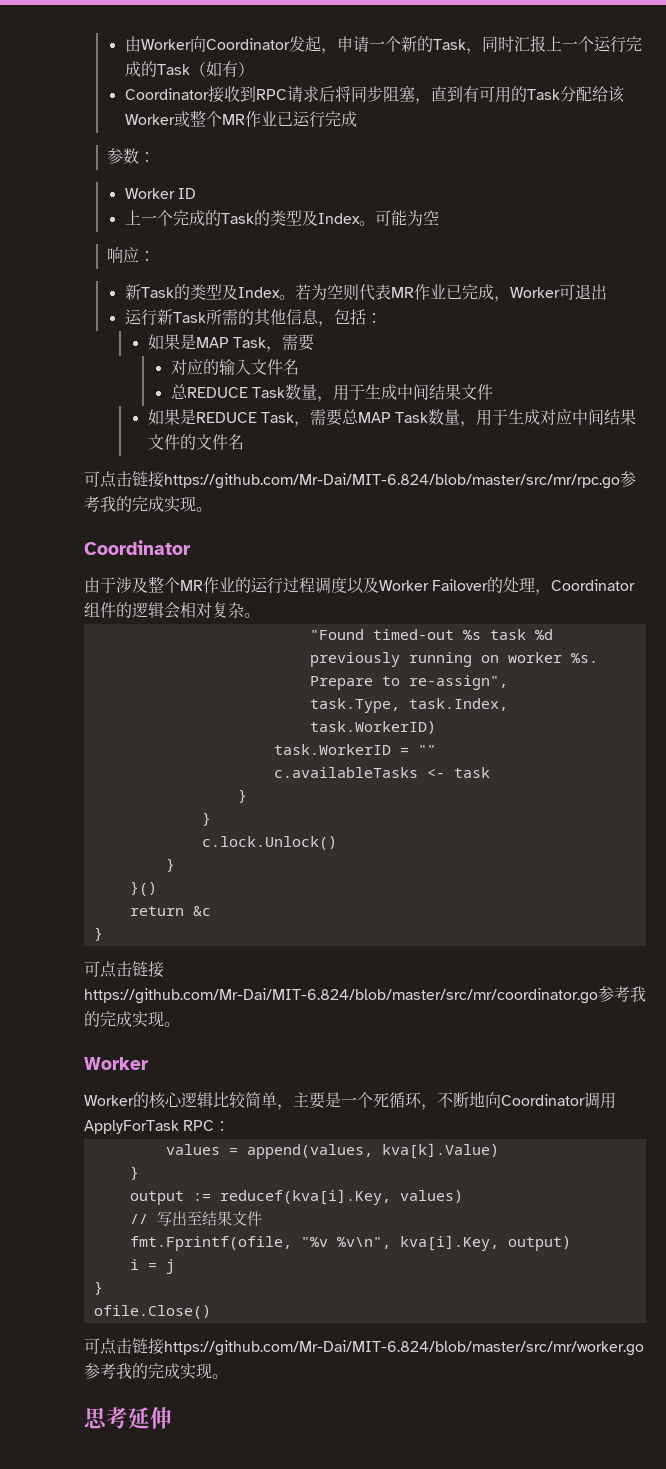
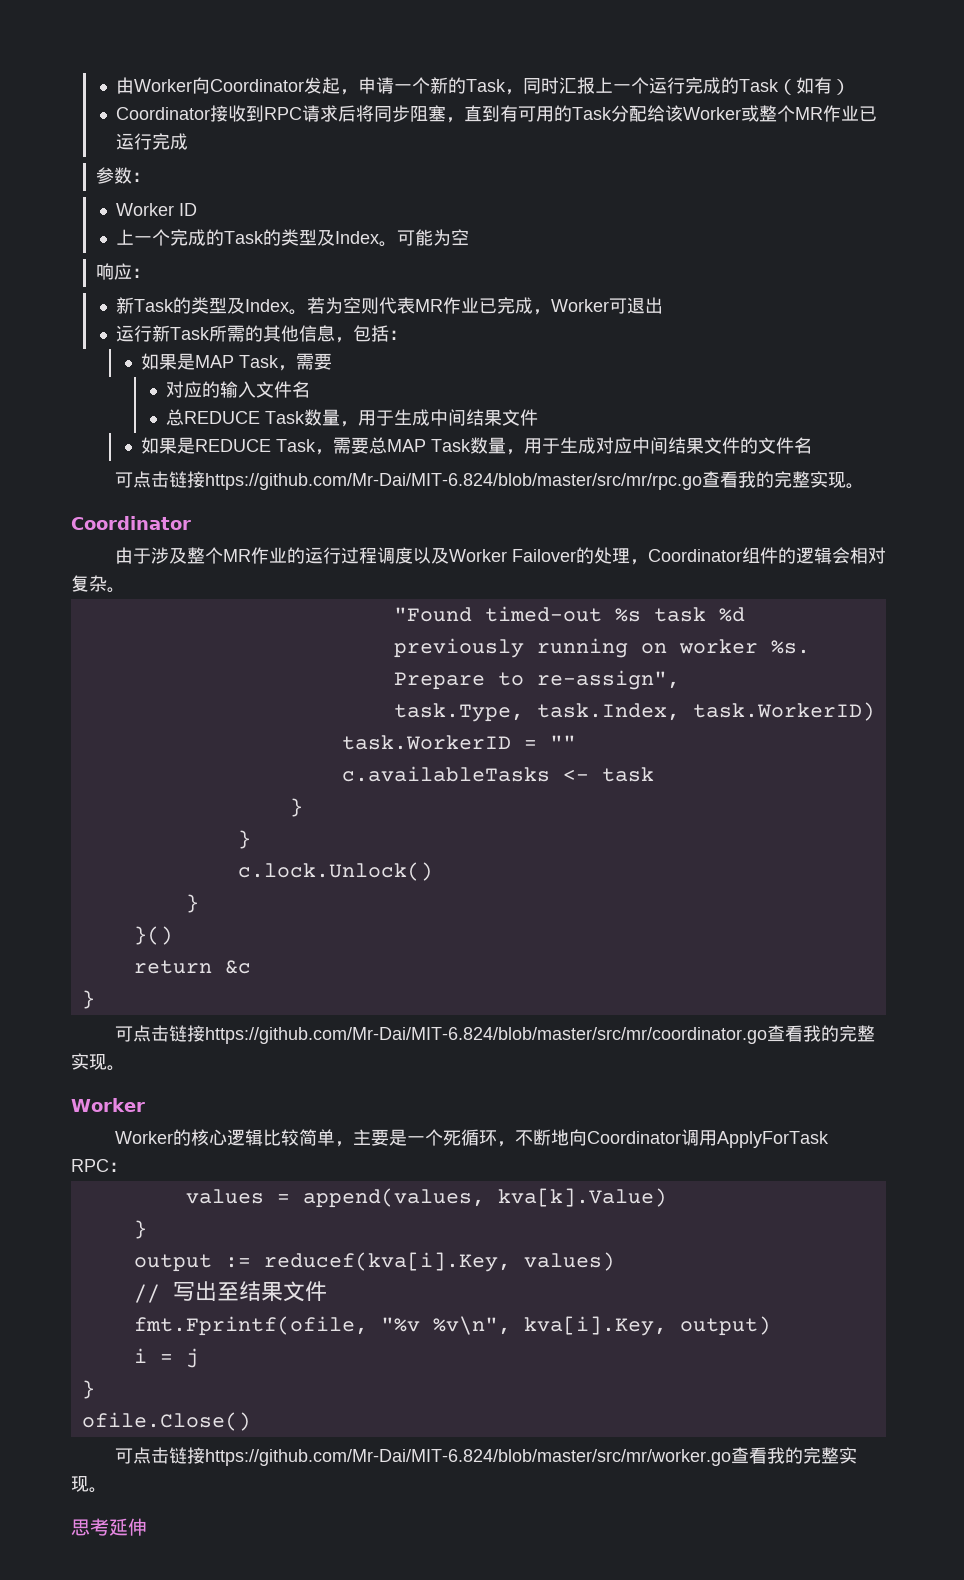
- 可点击链接https://github.com/Mr-Dai/MIT-6.824/blob/master/src/mr/rpc.go参考我的完成实现。
+ 可点击链接https://github.com/Mr-Dai/MIT-6.824/blob/master/src/mr/rpc.go查看我的完整实现。
- 可点击链接https://github.com/Mr-Dai/MIT-6.824/blob/master/src/mr/coordinator.go参考我的完成实现。
+ 可点击链接https://github.com/Mr-Dai/MIT-6.824/blob/master/src/mr/coordinator.go查看我的完整实现。
- 可点击链接https://github.com/Mr-Dai/MIT-6.824/blob/master/src/mr/worker.go参考我的完成实现。
+ 可点击链接https://github.com/Mr-Dai/MIT-6.824/blob/master/src/mr/worker.go查看我的完整实现。

